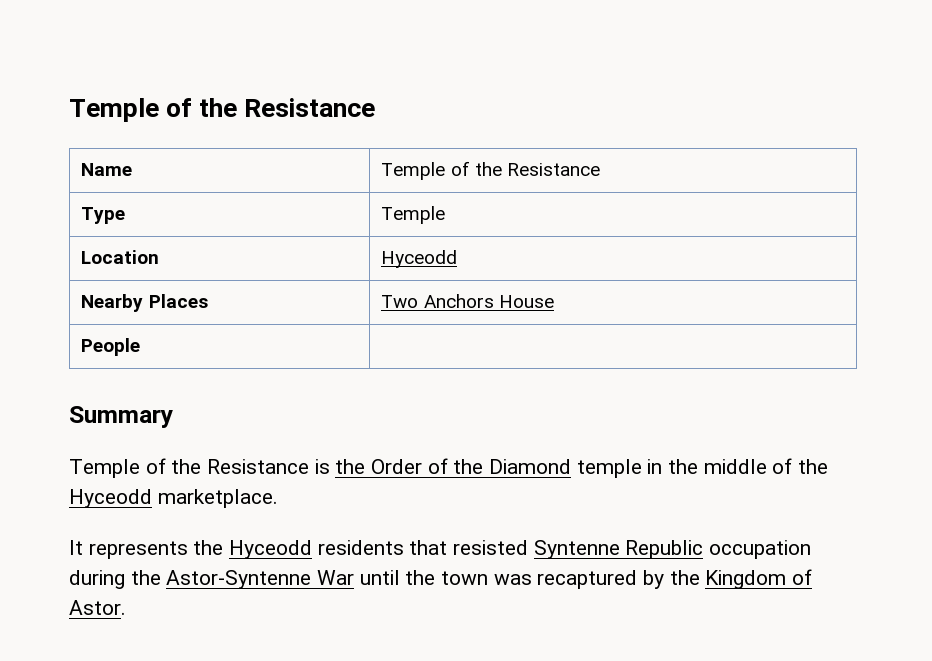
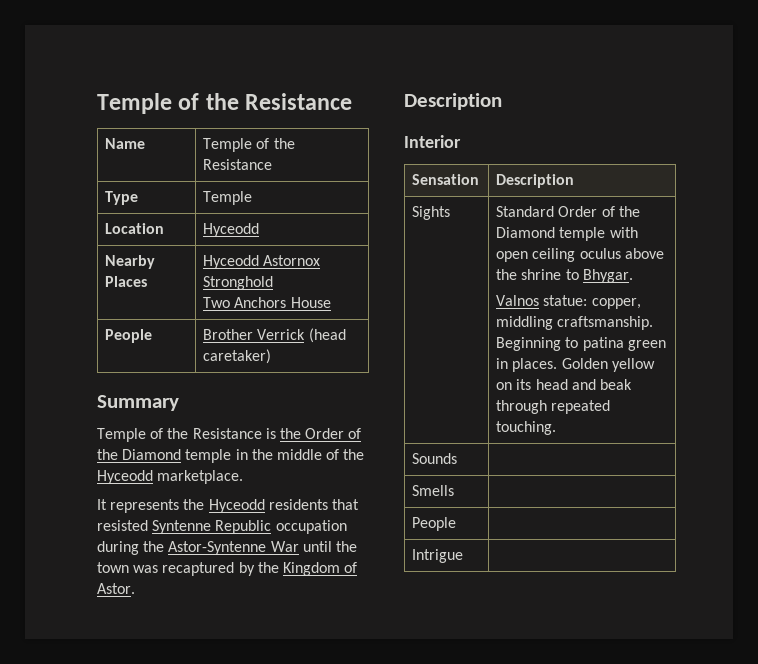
- Nearby Places | Two Anchors House
+ Nearby Places | Hyceodd Astornox Stronghold
+ Two Anchors House
- People |
+ People | Brother Verrick (head caretaker)
  It represents the Hyceodd residents that resisted Syntenne Republic occupation during the Astor-Syntenne War until the town was recaptured by the Kingdom of Astor.
+ Description
+ Interior
+ Sensation | Description
+ Sights | Standard Order of the Diamond temple with open ceiling oculus above the shrine to Bhygar.
+ Valnos statue: copper, middling craftsmanship. Beginning to patina green in places. Golden yellow on its head and beak through repeated touching.
+ Sounds |
+ Smells |
+ People |
+ Intrigue |

